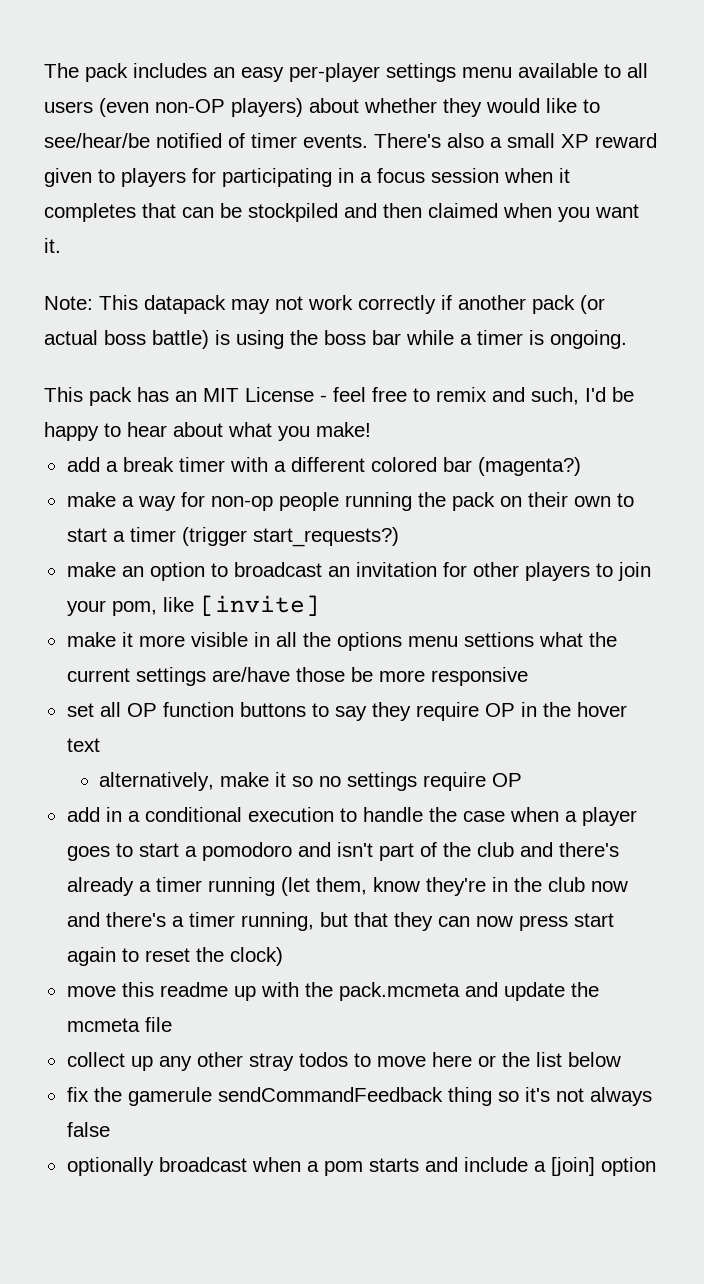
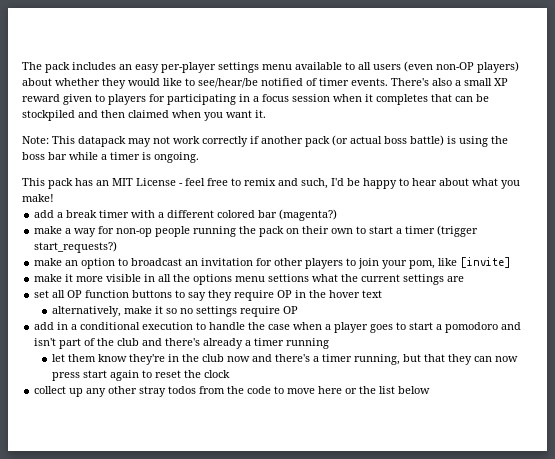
- make it more visible in all the options menu settions what the current settings are/have those be more responsive
+ make it more visible in all the options menu settions what the current settings are
- add in a conditional execution to handle the case when a player goes to start a pomodoro and isn't part of the club and there's already a timer running (let them, know they're in the club now and there's a timer running, but that they can now press start again to reset the clock)
- move this readme up with the pack.mcmeta and update the mcmeta file
+ add in a conditional execution to handle the case when a player goes to start a pomodoro and isn't part of the club and there's already a timer running
+ let them know they're in the club now and there's a timer running, but that they can now press start again to reset the clock
- collect up any other stray todos to move here or the list below
+ collect up any other stray todos from the code to move here or the list below
- fix the gamerule sendCommandFeedback thing so it's not always false
- optionally broadcast when a pom starts and include a [join] option

